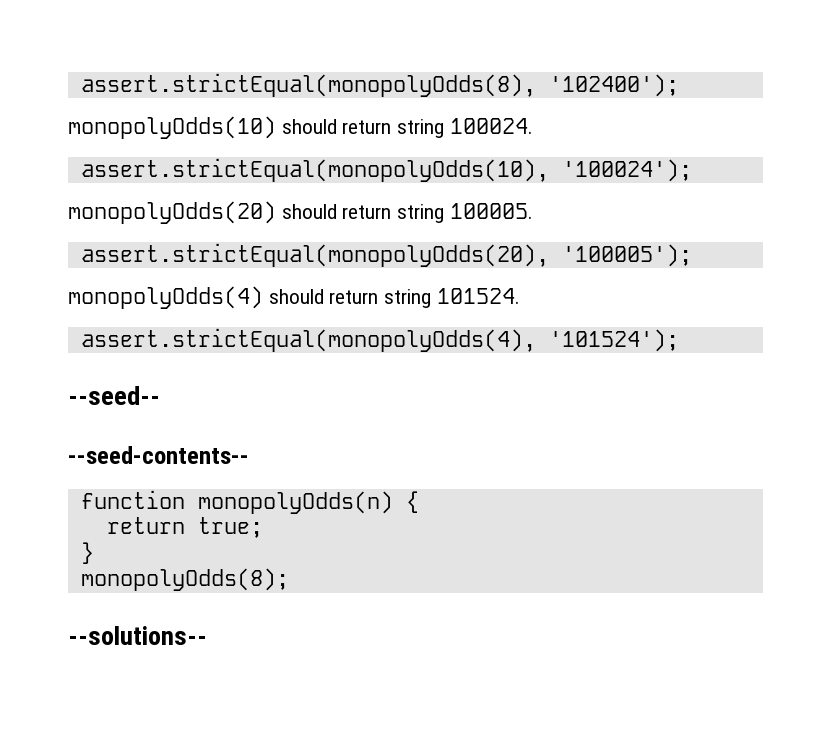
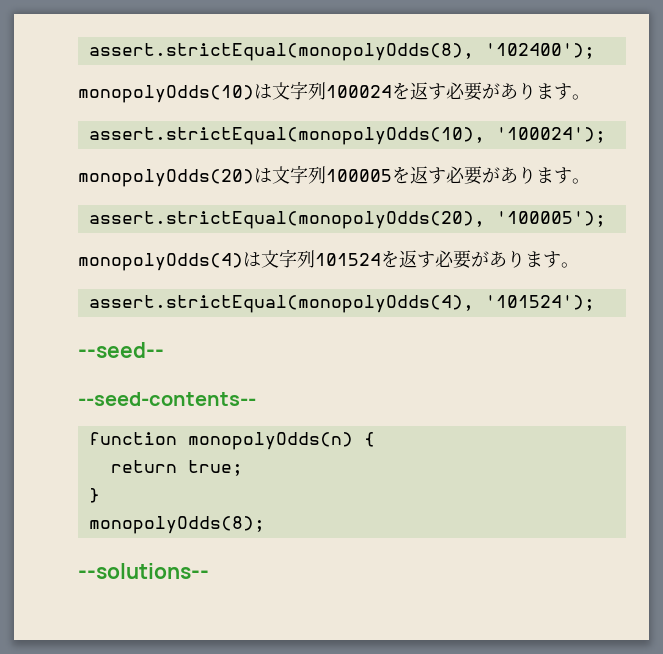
- monopolyOdds(10) should return string 100024.
+ monopolyOdds(10)は文字列100024を返す必要があります。
  assert.strictEqual(monopolyOdds(10), '100024');
- monopolyOdds(20) should return string 100005.
+ monopolyOdds(20)は文字列100005を返す必要があります。
  assert.strictEqual(monopolyOdds(20), '100005');
- monopolyOdds(4) should return string 101524.
+ monopolyOdds(4)は文字列101524を返す必要があります。

